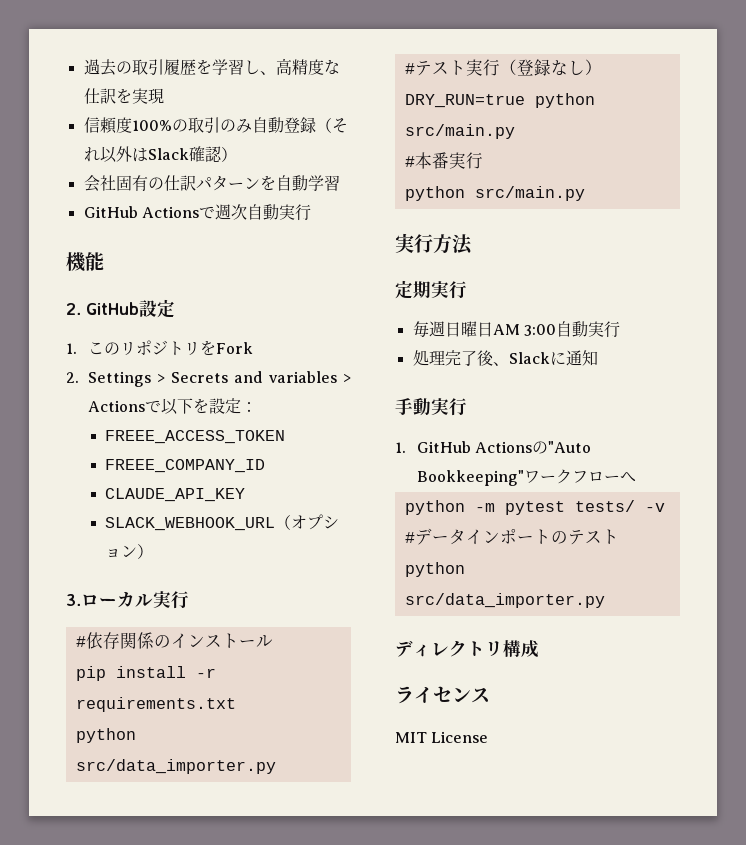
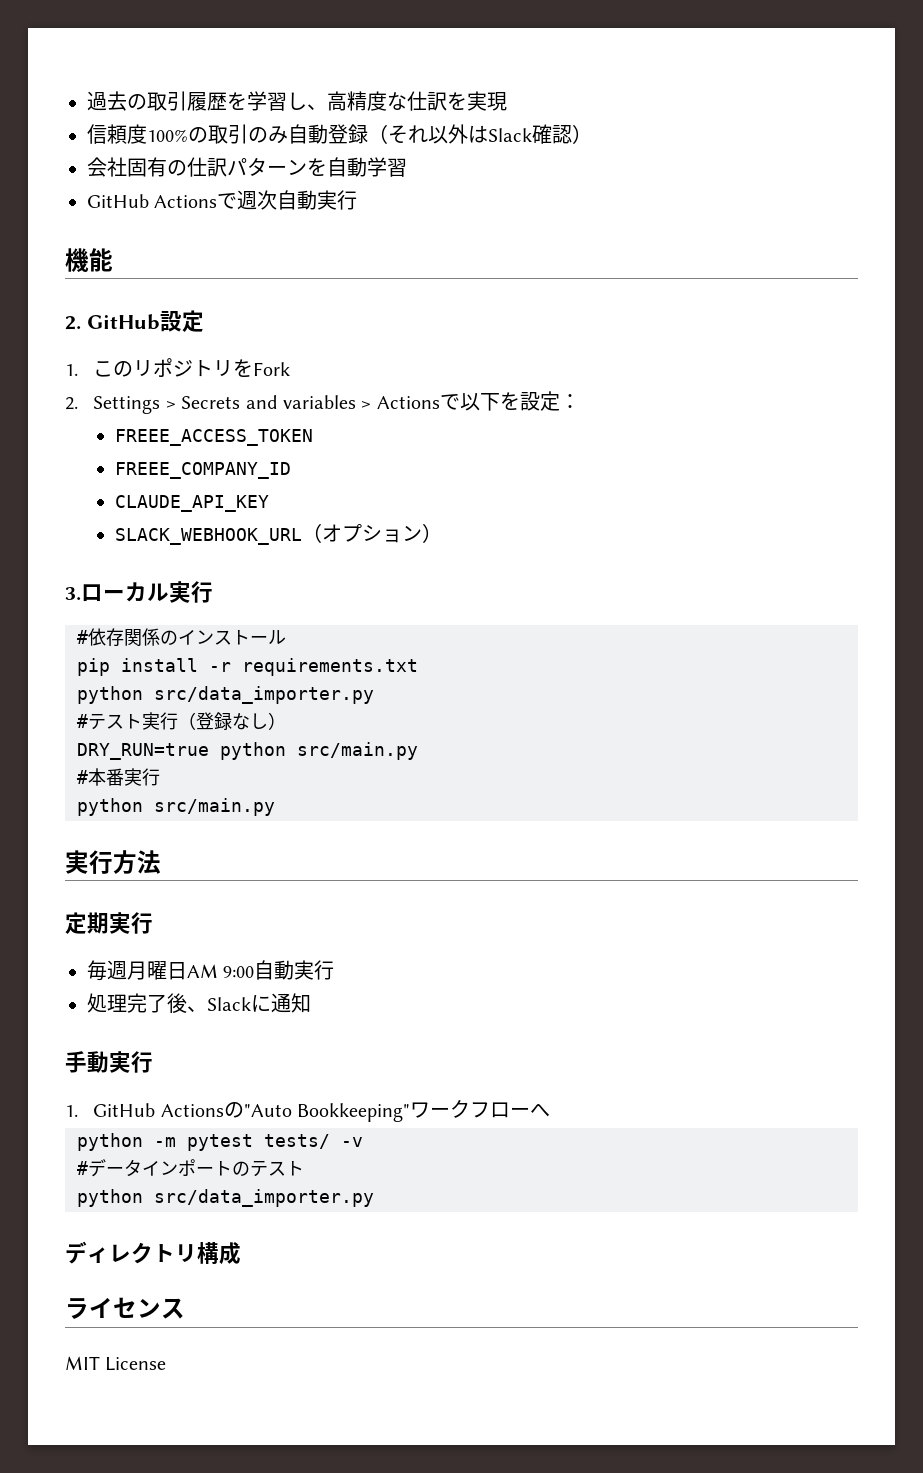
- 毎週日曜日AM 3:00自動実行
+ 毎週月曜日AM 9:00自動実行

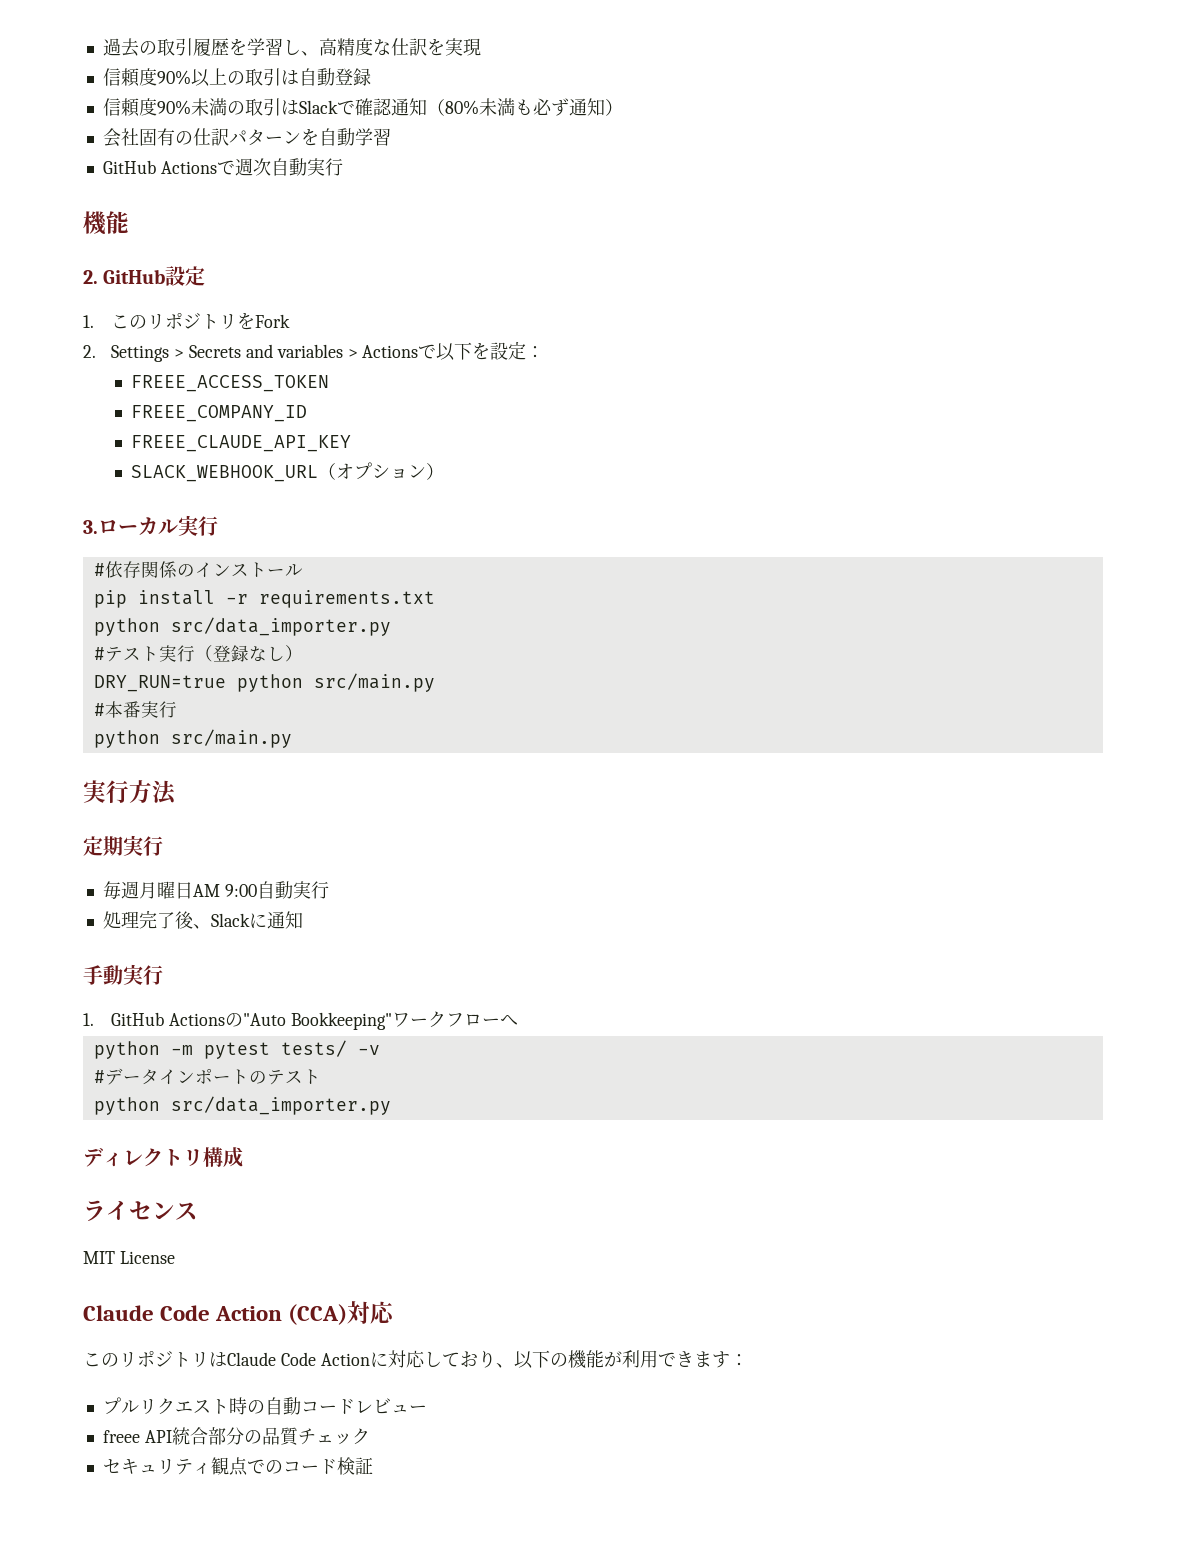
- 信頼度100%の取引のみ自動登録（それ以外はSlack確認）
+ 信頼度90%以上の取引は自動登録
+ 信頼度90%未満の取引はSlackで確認通知（80%未満も必ず通知）
- CLAUDE_API_KEY
+ FREEE_CLAUDE_API_KEY
+ Claude Code Action (CCA)対応
+ このリポジトリはClaude Code Actionに対応しており、以下の機能が利用できます：
+ プルリクエスト時の自動コードレビュー
+ freee API統合部分の品質チェック
+ セキュリティ観点でのコード検証

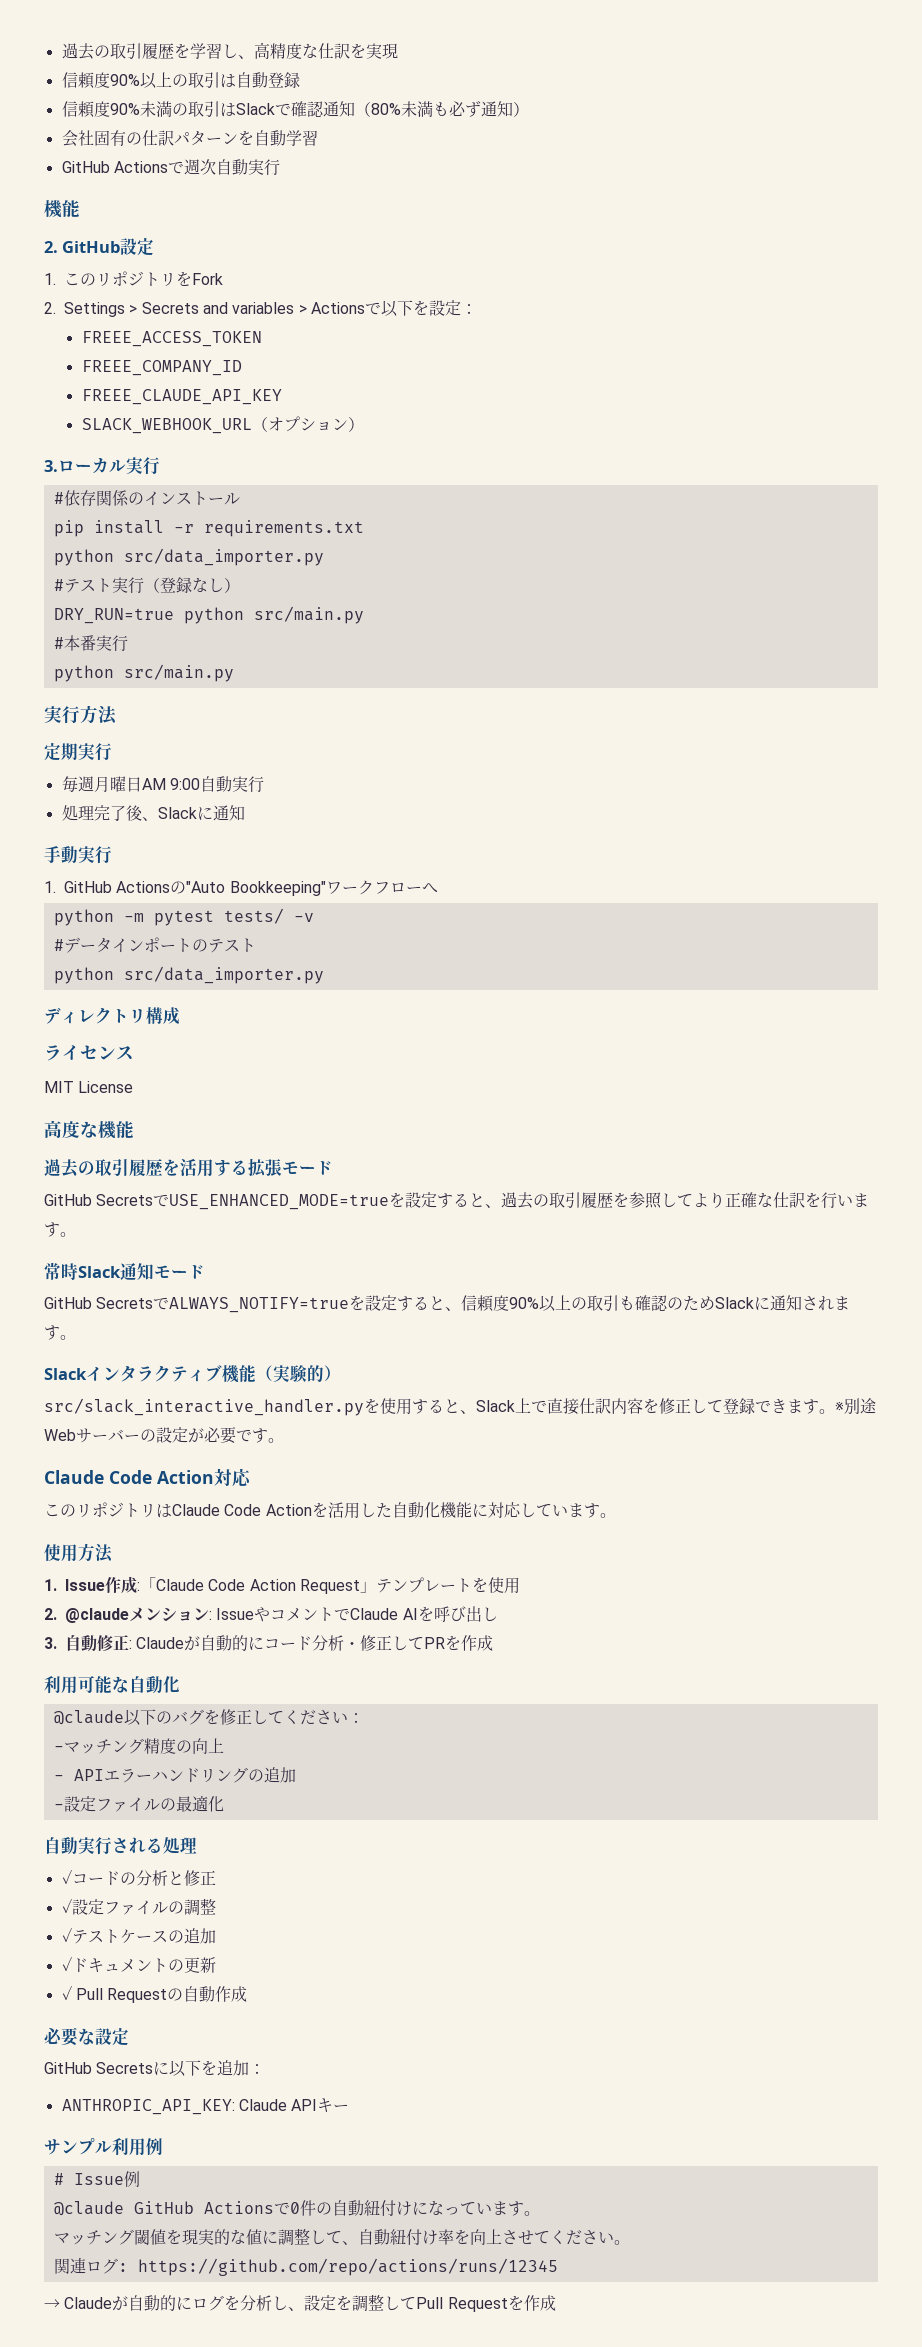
- Claude Code Action (CCA)対応
+ 高度な機能
+ 過去の取引履歴を活用する拡張モード
+ GitHub SecretsでUSE_ENHANCED_MODE=trueを設定すると、過去の取引履歴を参照してより正確な仕訳を行います。
+ 常時Slack通知モード
+ GitHub SecretsでALWAYS_NOTIFY=trueを設定すると、信頼度90%以上の取引も確認のためSlackに通知されます。
+ Slackインタラクティブ機能（実験的）
+ src/slack_interactive_handler.pyを使用すると、Slack上で直接仕訳内容を修正して登録できます。※別途Webサーバーの設定が必要です。
+ Claude Code Action対応
- このリポジトリはClaude Code Actionに対応しており、以下の機能が利用できます：
- プルリクエスト時の自動コードレビュー
- freee API統合部分の品質チェック
- セキュリティ観点でのコード検証
+ このリポジトリはClaude Code Actionを活用した自動化機能に対応しています。
+ 使用方法
+ 1. Issue作成:「Claude Code Action Request」テンプレートを使用
+ 2. @claudeメンション: IssueやコメントでClaude AIを呼び出し
+ 3.自動修正: Claudeが自動的にコード分析・修正してPRを作成
+ 利用可能な自動化
+ @claude以下のバグを修正してください：
+ -マッチング精度の向上
+ - APIエラーハンドリングの追加
+ -設定ファイルの最適化
+ 自動実行される処理
+ ✓コードの分析と修正
+ ✓設定ファイルの調整
+ ✓テストケースの追加
+ ✓ドキュメントの更新
+ ✓ Pull Requestの自動作成
+ 必要な設定
+ GitHub Secretsに以下を追加：
+ ANTHROPIC_API_KEY: Claude APIキー
+ サンプル利用例
+ # Issue例
+ @claude GitHub Actionsで0件の自動紐付けになっています。
+ マッチング閾値を現実的な値に調整して、自動紐付け率を向上させてください。
+ 関連ログ: https://github.com/repo/actions/runs/12345
+ → Claudeが自動的にログを分析し、設定を調整してPull Requestを作成

